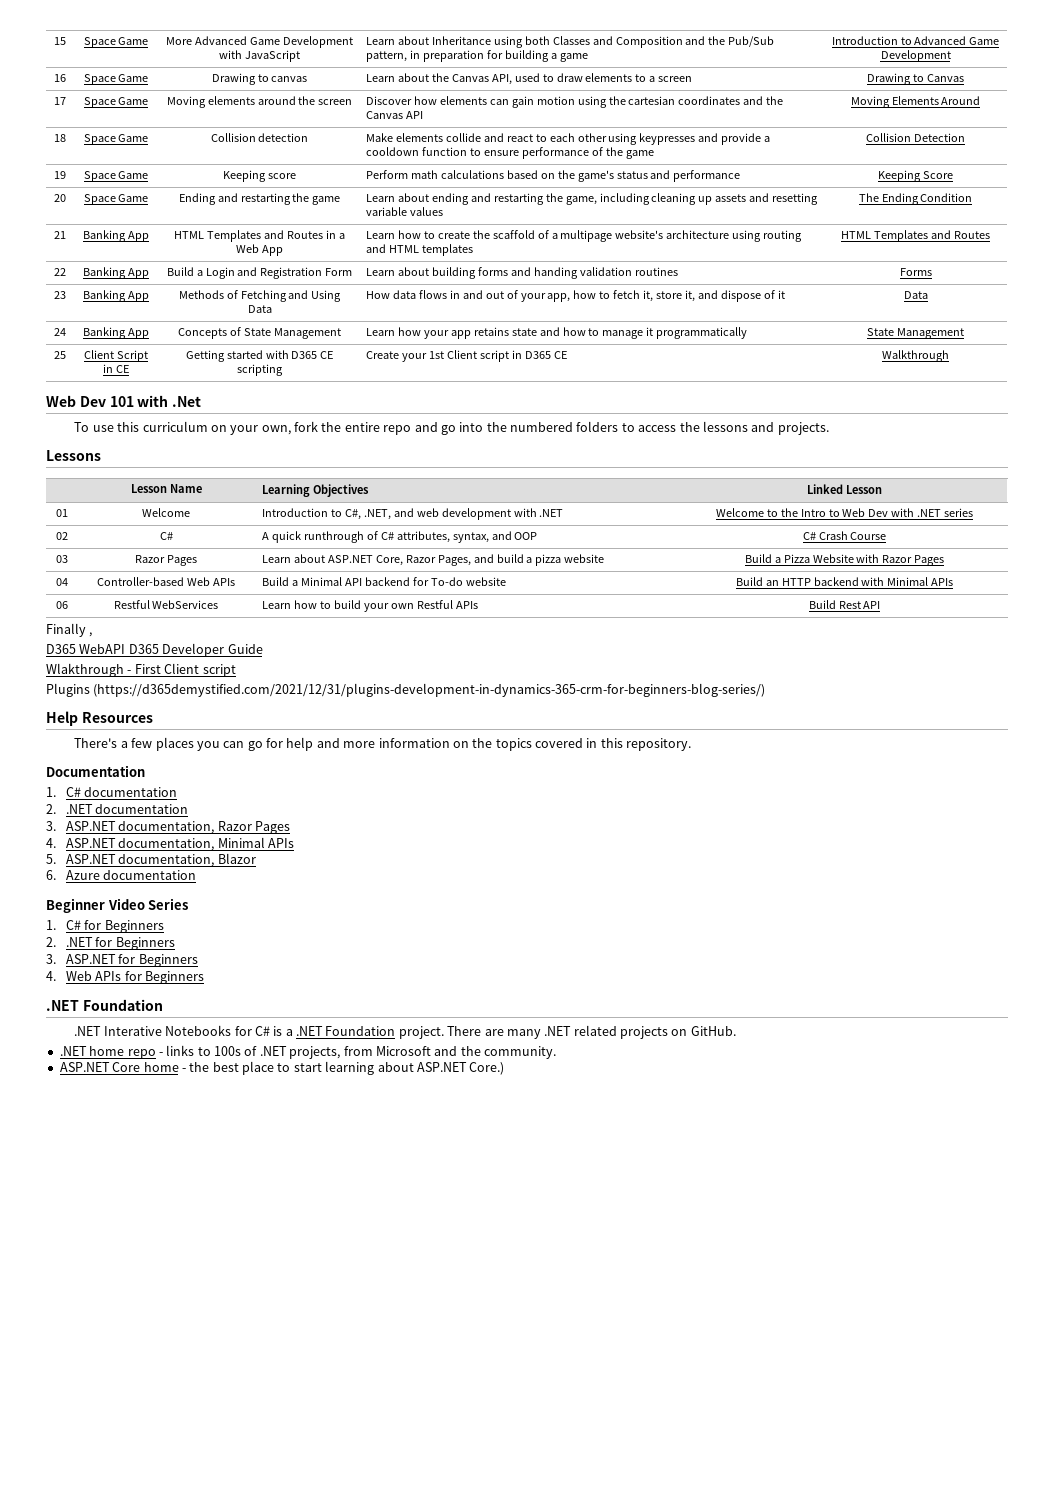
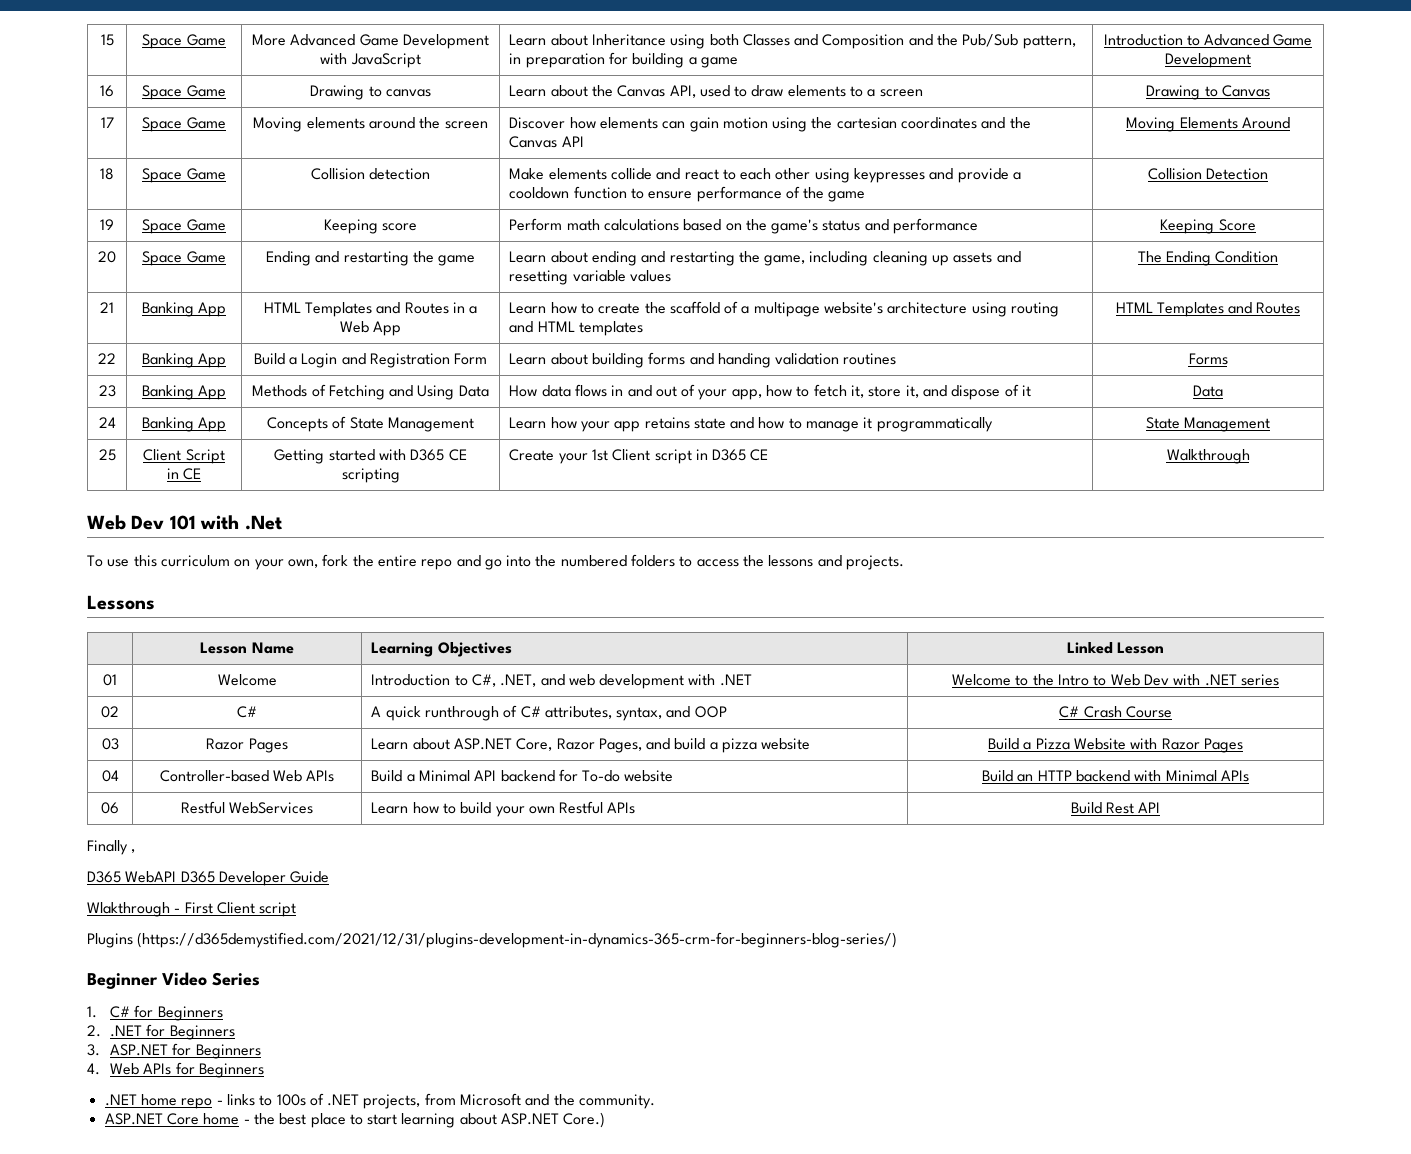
- Help Resources
- There's a few places you can go for help and more information on the topics covered in this repository.
- Documentation
- 1. C# documentation
- 2. .NET documentation
- 3. ASP.NET documentation, Razor Pages
- 4. ASP.NET documentation, Minimal APIs
- 5. ASP.NET documentation, Blazor
- 6. Azure documentation
  4. Web APIs for Beginners
- .NET Foundation
- .NET Interative Notebooks for C# is a .NET Foundation project. There are many .NET related projects on GitHub.

